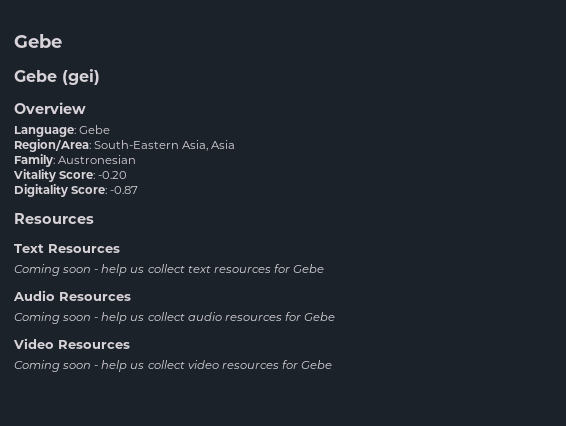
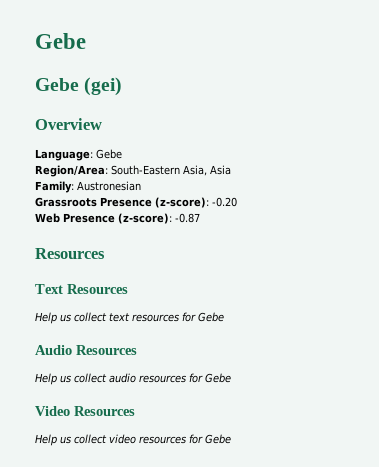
- Vitality Score: -0.20
- Digitality Score: -0.87
+ Grassroots Presence (z-score): -0.20
+ Web Presence (z-score): -0.87
- Coming soon - help us collect text resources for Gebe
+ Help us collect text resources for Gebe
- Coming soon - help us collect audio resources for Gebe
+ Help us collect audio resources for Gebe
- Coming soon - help us collect video resources for Gebe
+ Help us collect video resources for Gebe

